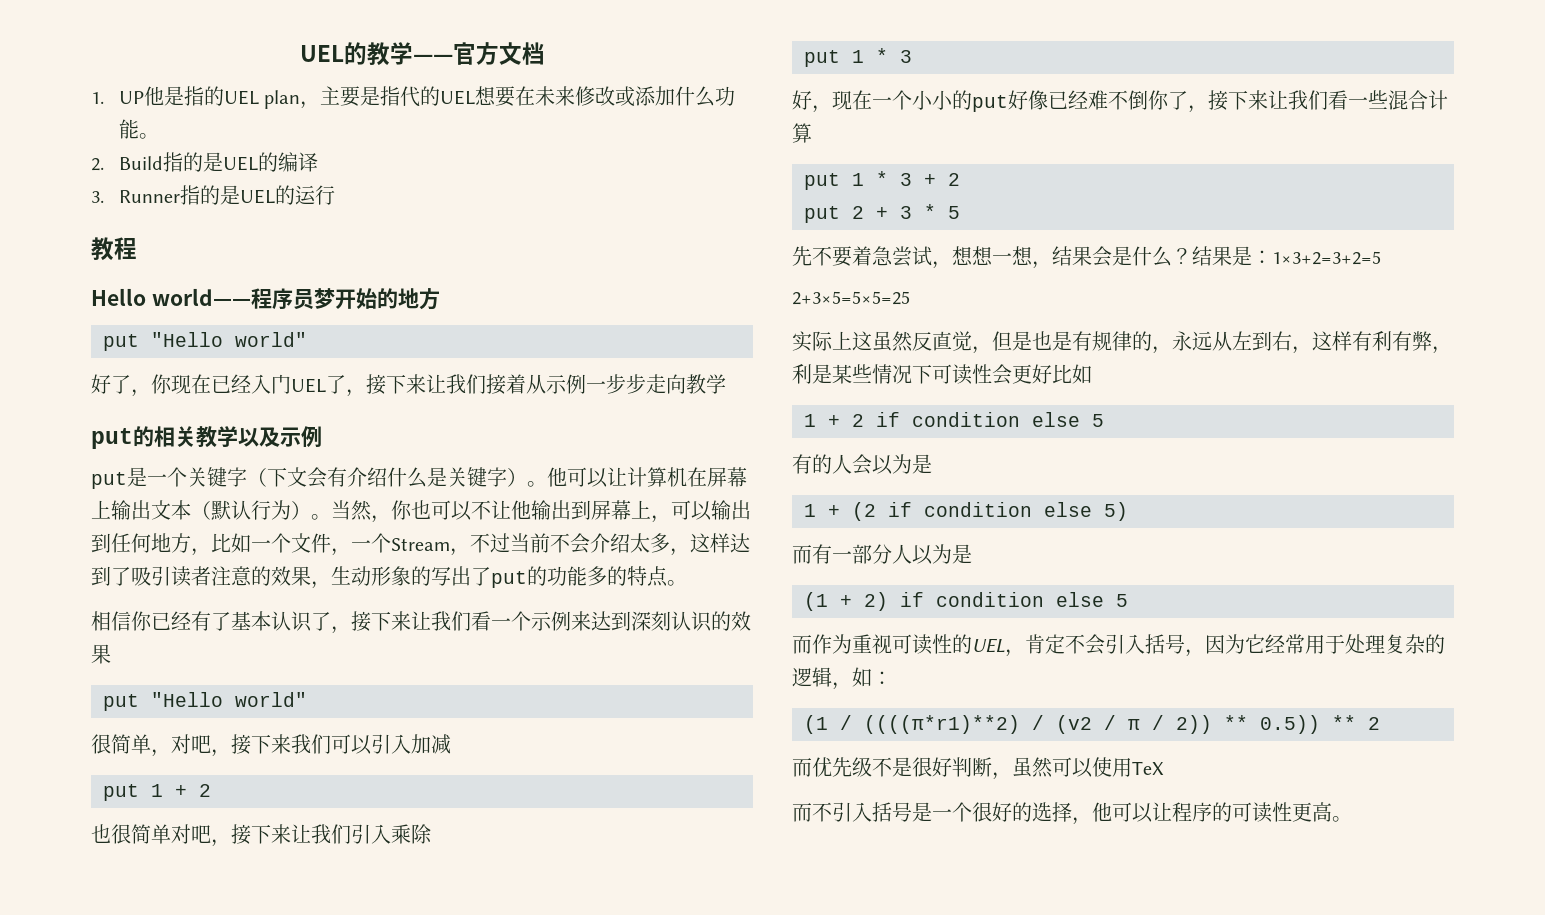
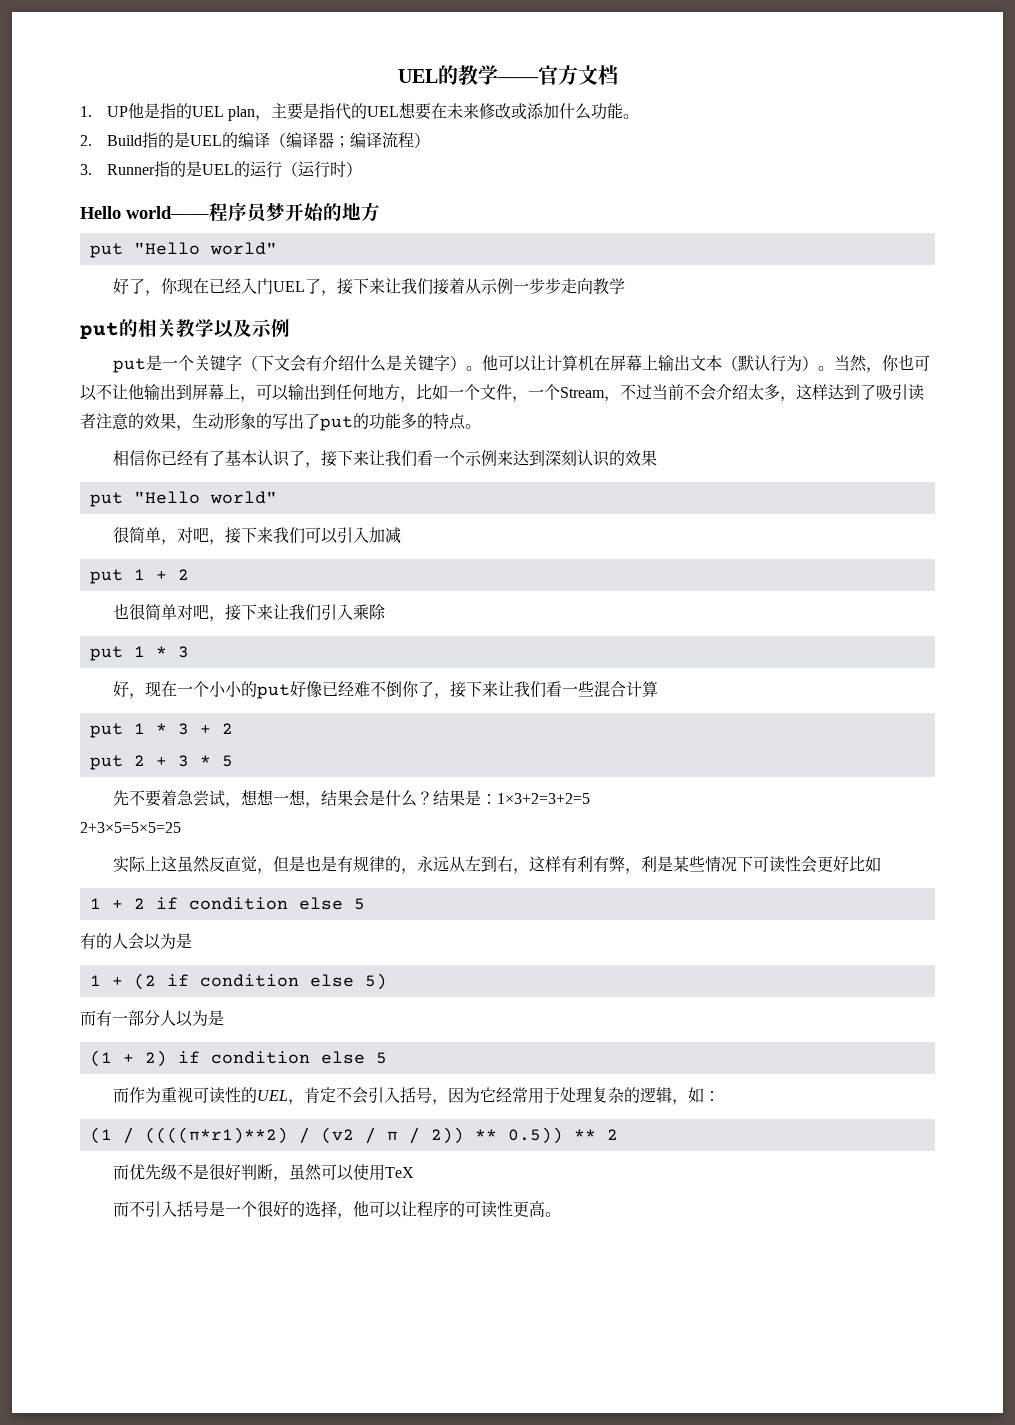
- 2. Build指的是UEL的编译
+ 2. Build指的是UEL的编译（编译器；编译流程）
- 3. Runner指的是UEL的运行
- 教程
+ 3. Runner指的是UEL的运行（运行时）

